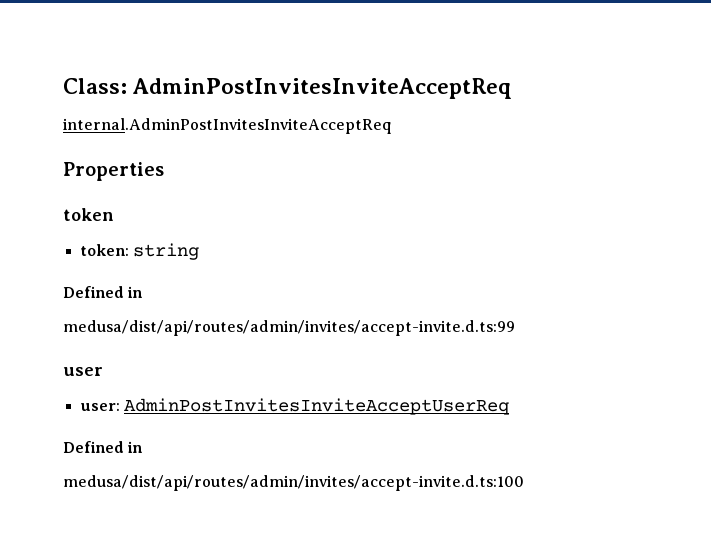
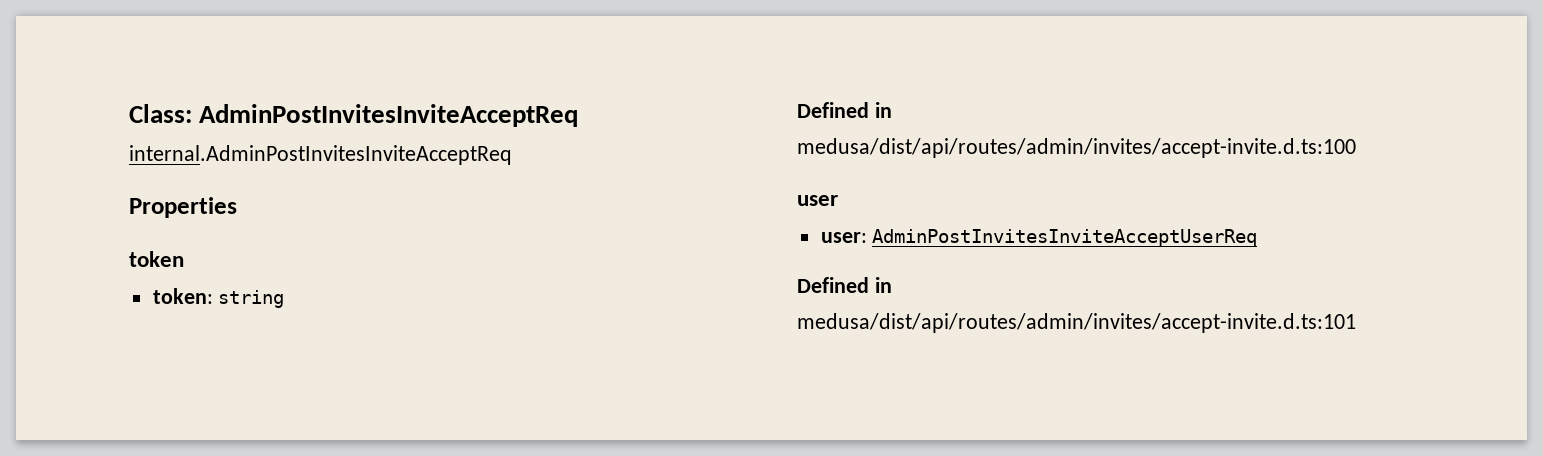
- medusa/dist/api/routes/admin/invites/accept-invite.d.ts:99
+ medusa/dist/api/routes/admin/invites/accept-invite.d.ts:100
- medusa/dist/api/routes/admin/invites/accept-invite.d.ts:100
+ medusa/dist/api/routes/admin/invites/accept-invite.d.ts:101

